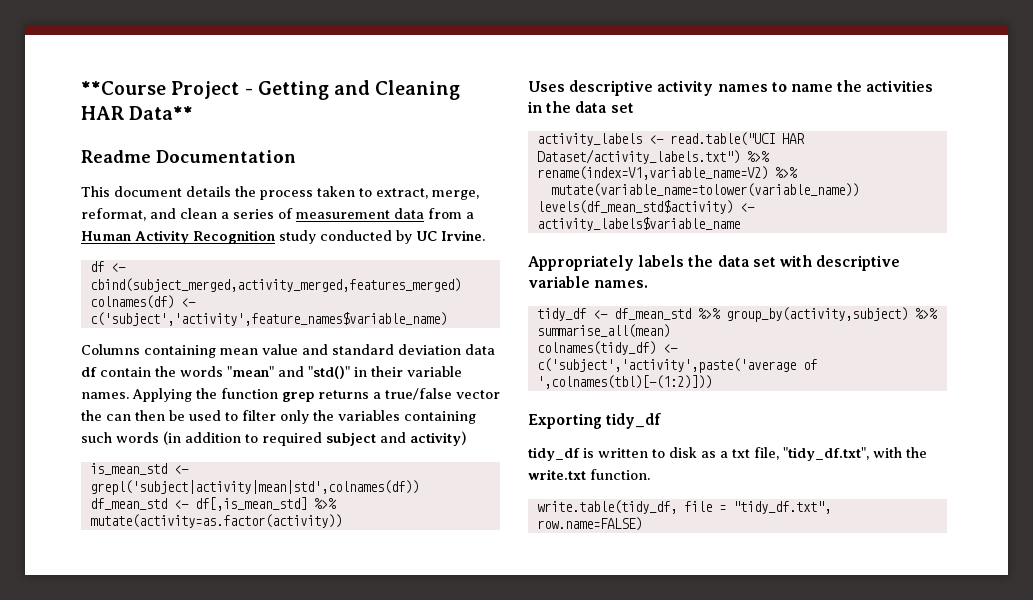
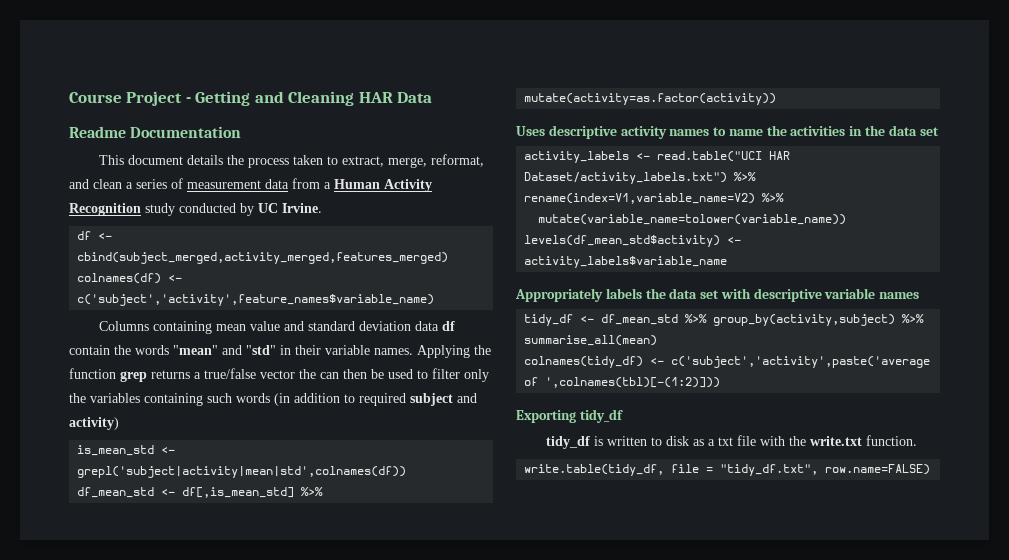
- **Course Project - Getting and Cleaning HAR Data**
+ Course Project - Getting and Cleaning HAR Data
- Columns containing mean value and standard deviation data df contain the words "mean" and "std()" in their variable names.
+ Columns containing mean value and standard deviation data df contain the words "mean" and "std" in their variable names.
- Appropriately labels the data set with descriptive variable names.
+ Appropriately labels the data set with descriptive variable names
- tidy_df is written to disk as a txt file, "tidy_df.txt", with the write.txt function.
+ tidy_df is written to disk as a txt file with the write.txt function.

